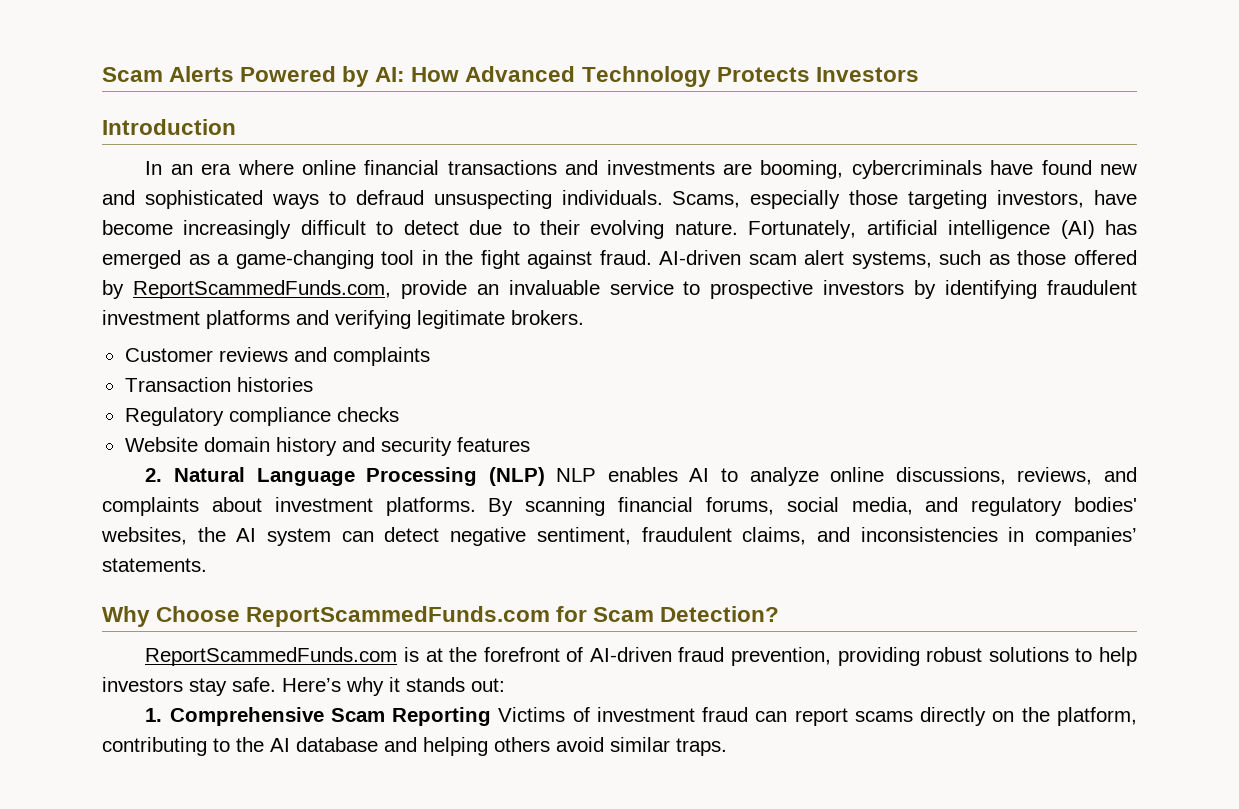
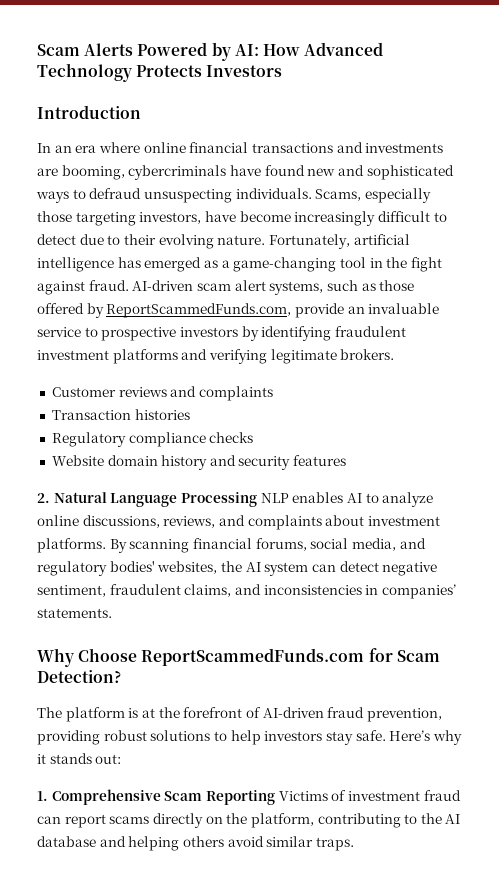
- Fortunately, artificial intelligence (AI) has emerged as a game-changing tool in the fight against fraud.
+ Fortunately, artificial intelligence has emerged as a game-changing tool in the fight against fraud.
- 2. Natural Language Processing (NLP) NLP enables AI to analyze online discussions, reviews, and complaints about investment platforms.
+ 2. Natural Language Processing NLP enables AI to analyze online discussions, reviews, and complaints about investment platforms.
- ReportScammedFunds.com is at the forefront of AI-driven fraud prevention, providing robust solutions to help investors stay safe.
+ The platform is at the forefront of AI-driven fraud prevention, providing robust solutions to help investors stay safe.

